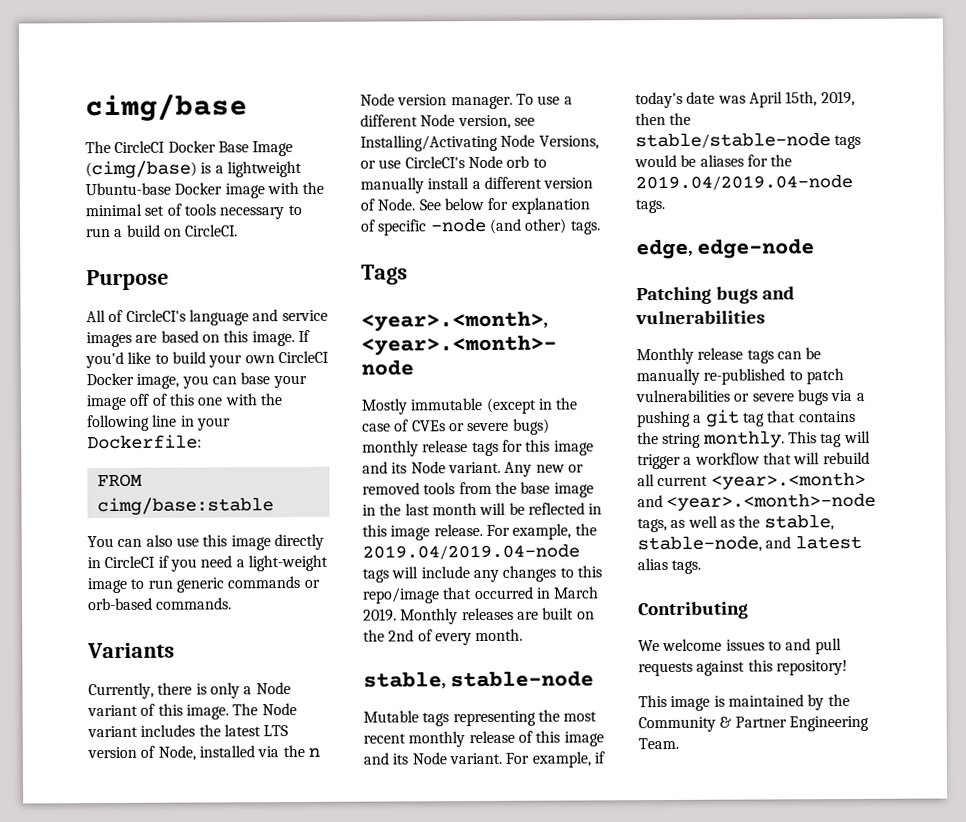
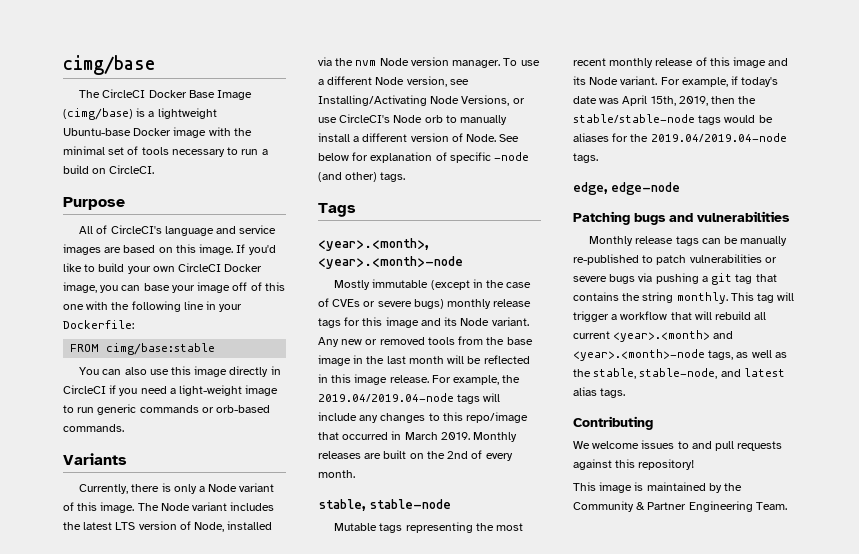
- The Node variant includes the latest LTS version of Node, installed via the n Node version manager.
+ The Node variant includes the latest LTS version of Node, installed via the nvm Node version manager.
- Monthly release tags can be manually re-published to patch vulnerabilities or severe bugs via a pushing a git tag that contains the string monthly.
+ Monthly release tags can be manually re-published to patch vulnerabilities or severe bugs via pushing a git tag that contains the string monthly.

